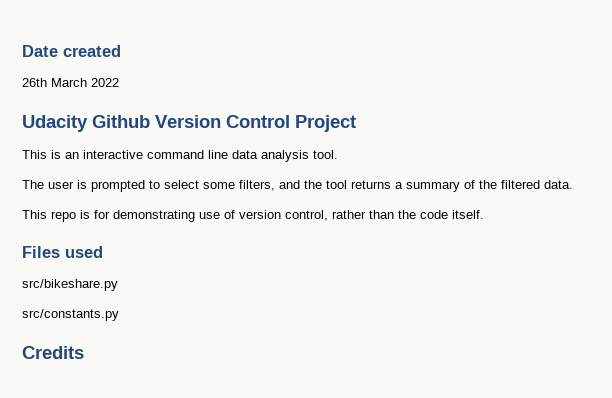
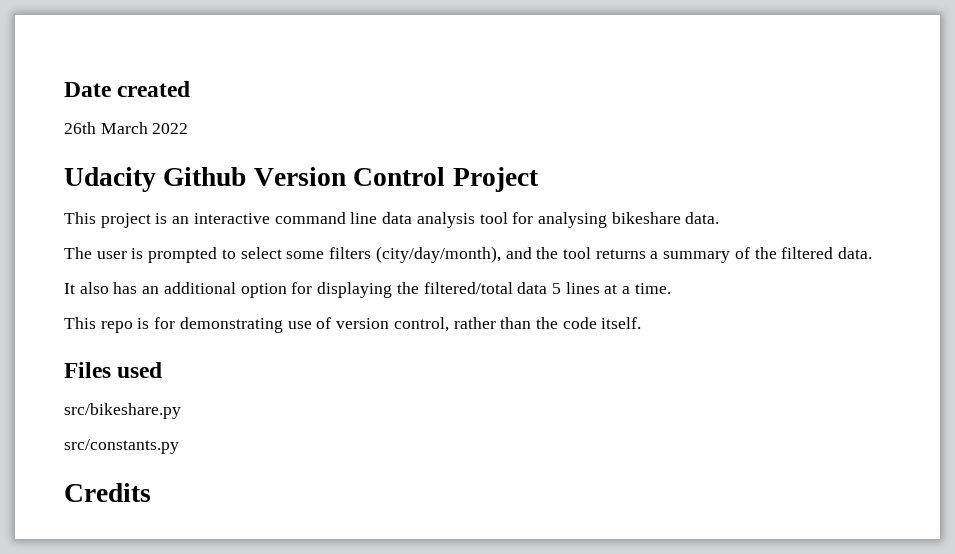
- This is an interactive command line data analysis tool.
+ This project is an interactive command line data analysis tool for analysing bikeshare data.
- The user is prompted to select some filters, and the tool returns a summary of the filtered data.
+ The user is prompted to select some filters (city/day/month), and the tool returns a summary of the filtered data.
+ It also has an additional option for displaying the filtered/total data 5 lines at a time.

